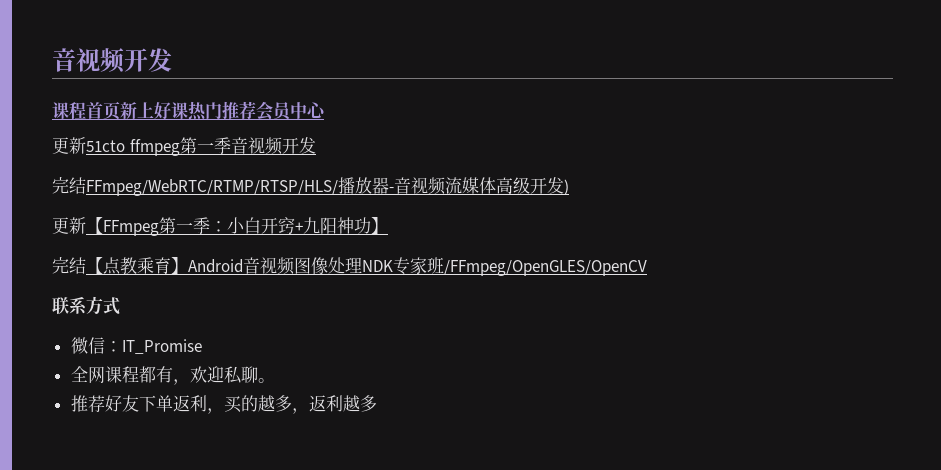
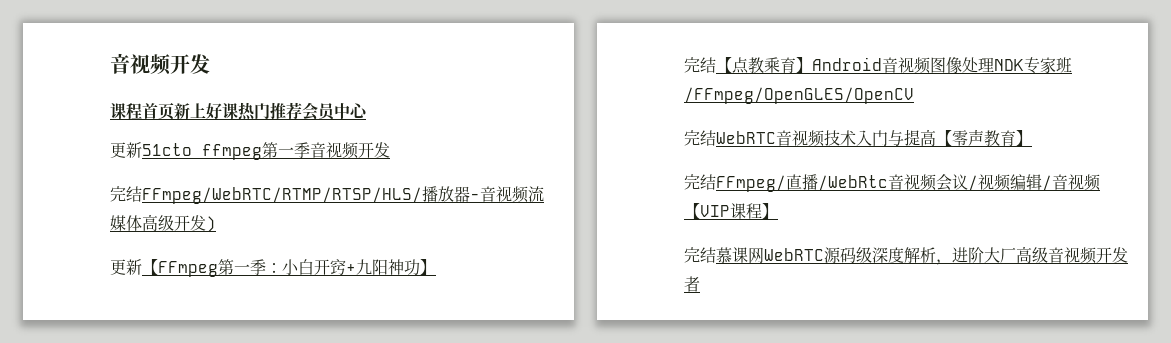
- 联系方式
- 微信：IT_Promise
- 全网课程都有，欢迎私聊。
- 推荐好友下单返利，买的越多，返利越多
+ 完结WebRTC音视频技术入门与提高【零声教育】
+ 完结FFmpeg/直播/WebRtc音视频会议/视频编辑/音视频【VIP课程】
+ 完结慕课网WebRTC源码级深度解析，进阶大厂高级音视频开发者

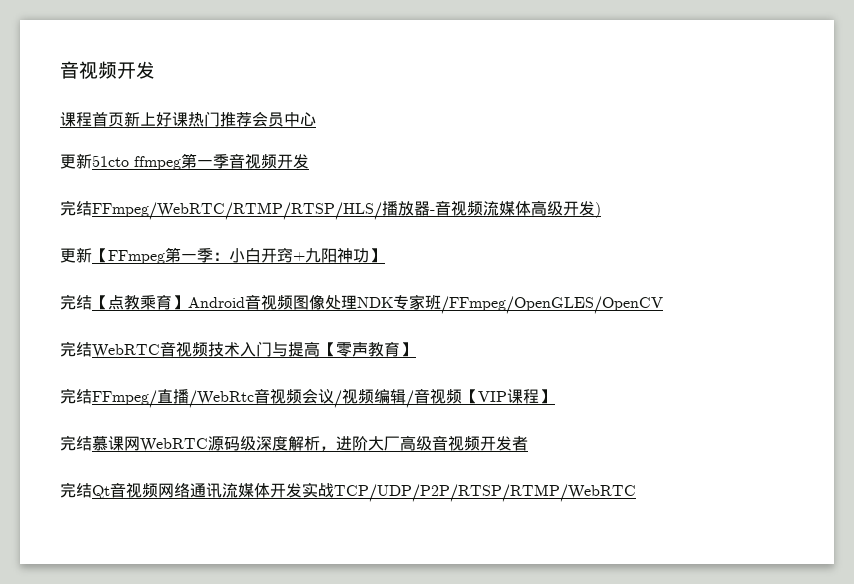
+ 完结Qt音视频网络通讯流媒体开发实战TCP/UDP/P2P/RTSP/RTMP/WebRTC

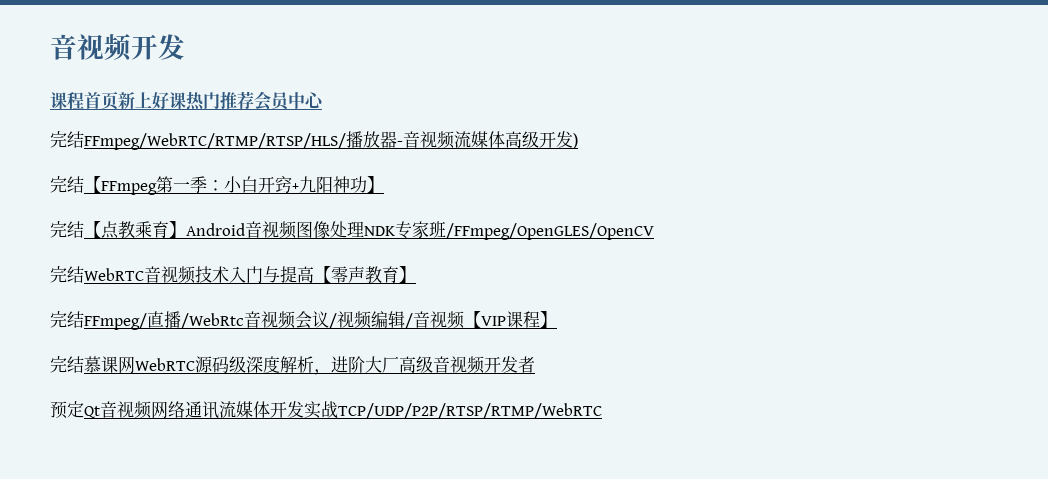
- 更新51cto ffmpeg第一季音视频开发
- 更新【FFmpeg第一季：小白开窍+九阳神功】
+ 完结【FFmpeg第一季：小白开窍+九阳神功】
- 完结Qt音视频网络通讯流媒体开发实战TCP/UDP/P2P/RTSP/RTMP/WebRTC
+ 预定Qt音视频网络通讯流媒体开发实战TCP/UDP/P2P/RTSP/RTMP/WebRTC

